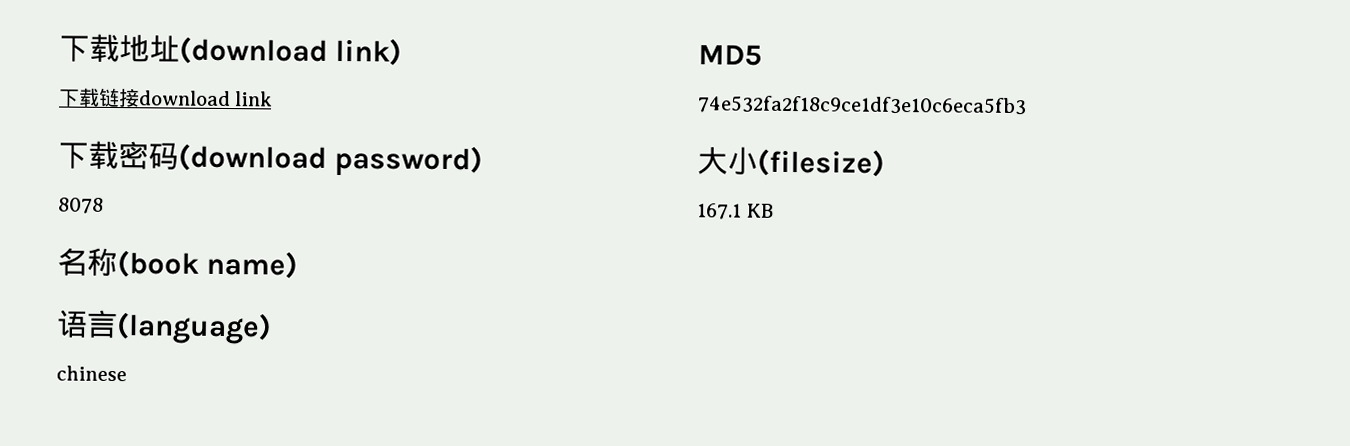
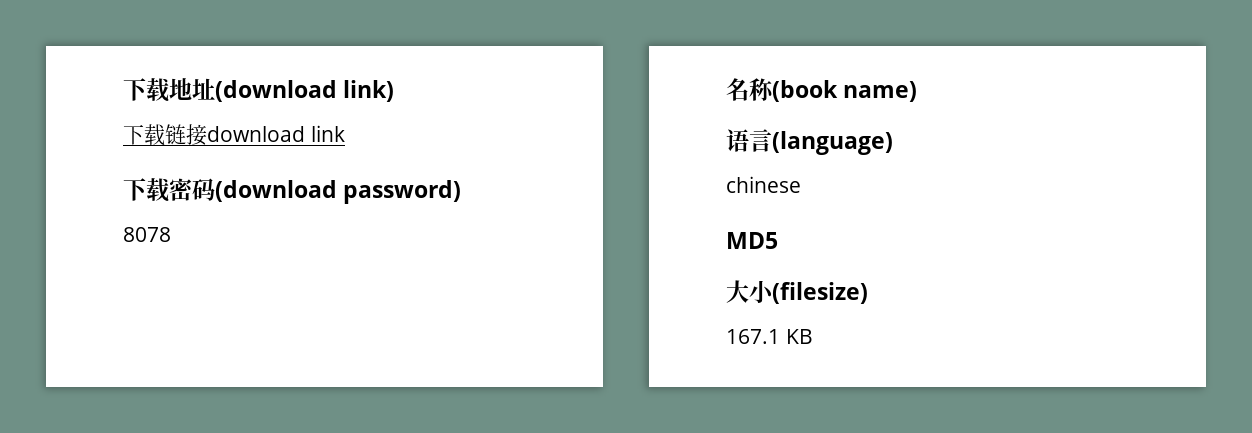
- 74e532fa2f18c9ce1df3e10c6eca5fb3

